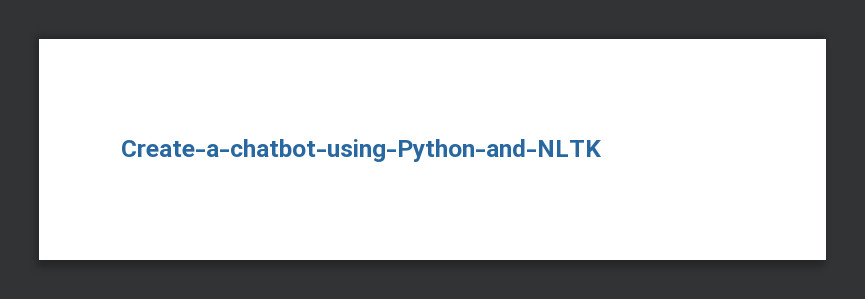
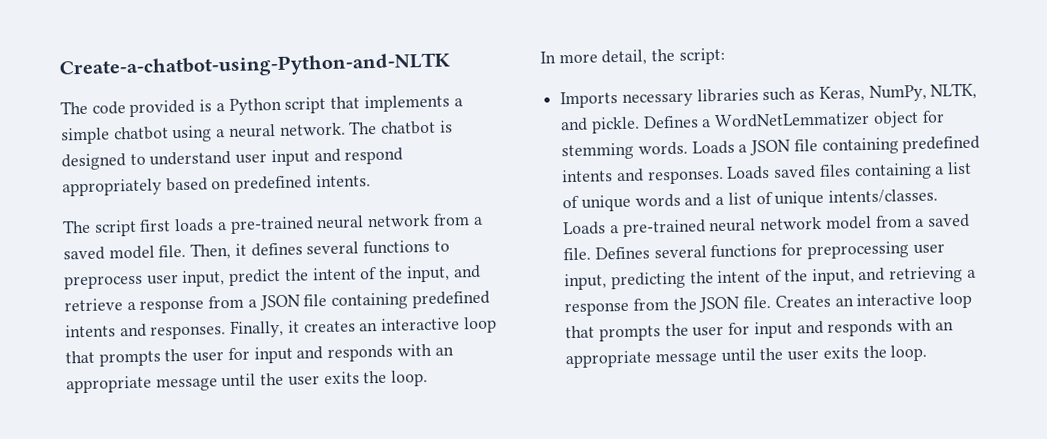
+ The code provided is a Python script that implements a simple chatbot using a neural network. The chatbot is designed to understand user input and respond appropriately based on predefined intents.
+ The script first loads a pre-trained neural network from a saved model file. Then, it defines several functions to preprocess user input, predict the intent of the input, and retrieve a response from a JSON file containing predefined intents and responses. Finally, it creates an interactive loop that prompts the user for input and responds with an appropriate message until the user exits the loop.
+ In more detail, the script:
+ Imports necessary libraries such as Keras, NumPy, NLTK, and pickle. Defines a WordNetLemmatizer object for stemming words. Loads a JSON file containing predefined intents and responses. Loads saved files containing a list of unique words and a list of unique intents/classes. Loads a pre-trained neural network model from a saved file. Defines several functions for preprocessing user input, predicting the intent of the input, and retrieving a response from the JSON file. Creates an interactive loop that prompts the user for input and responds with an appropriate message until the user exits the loop.

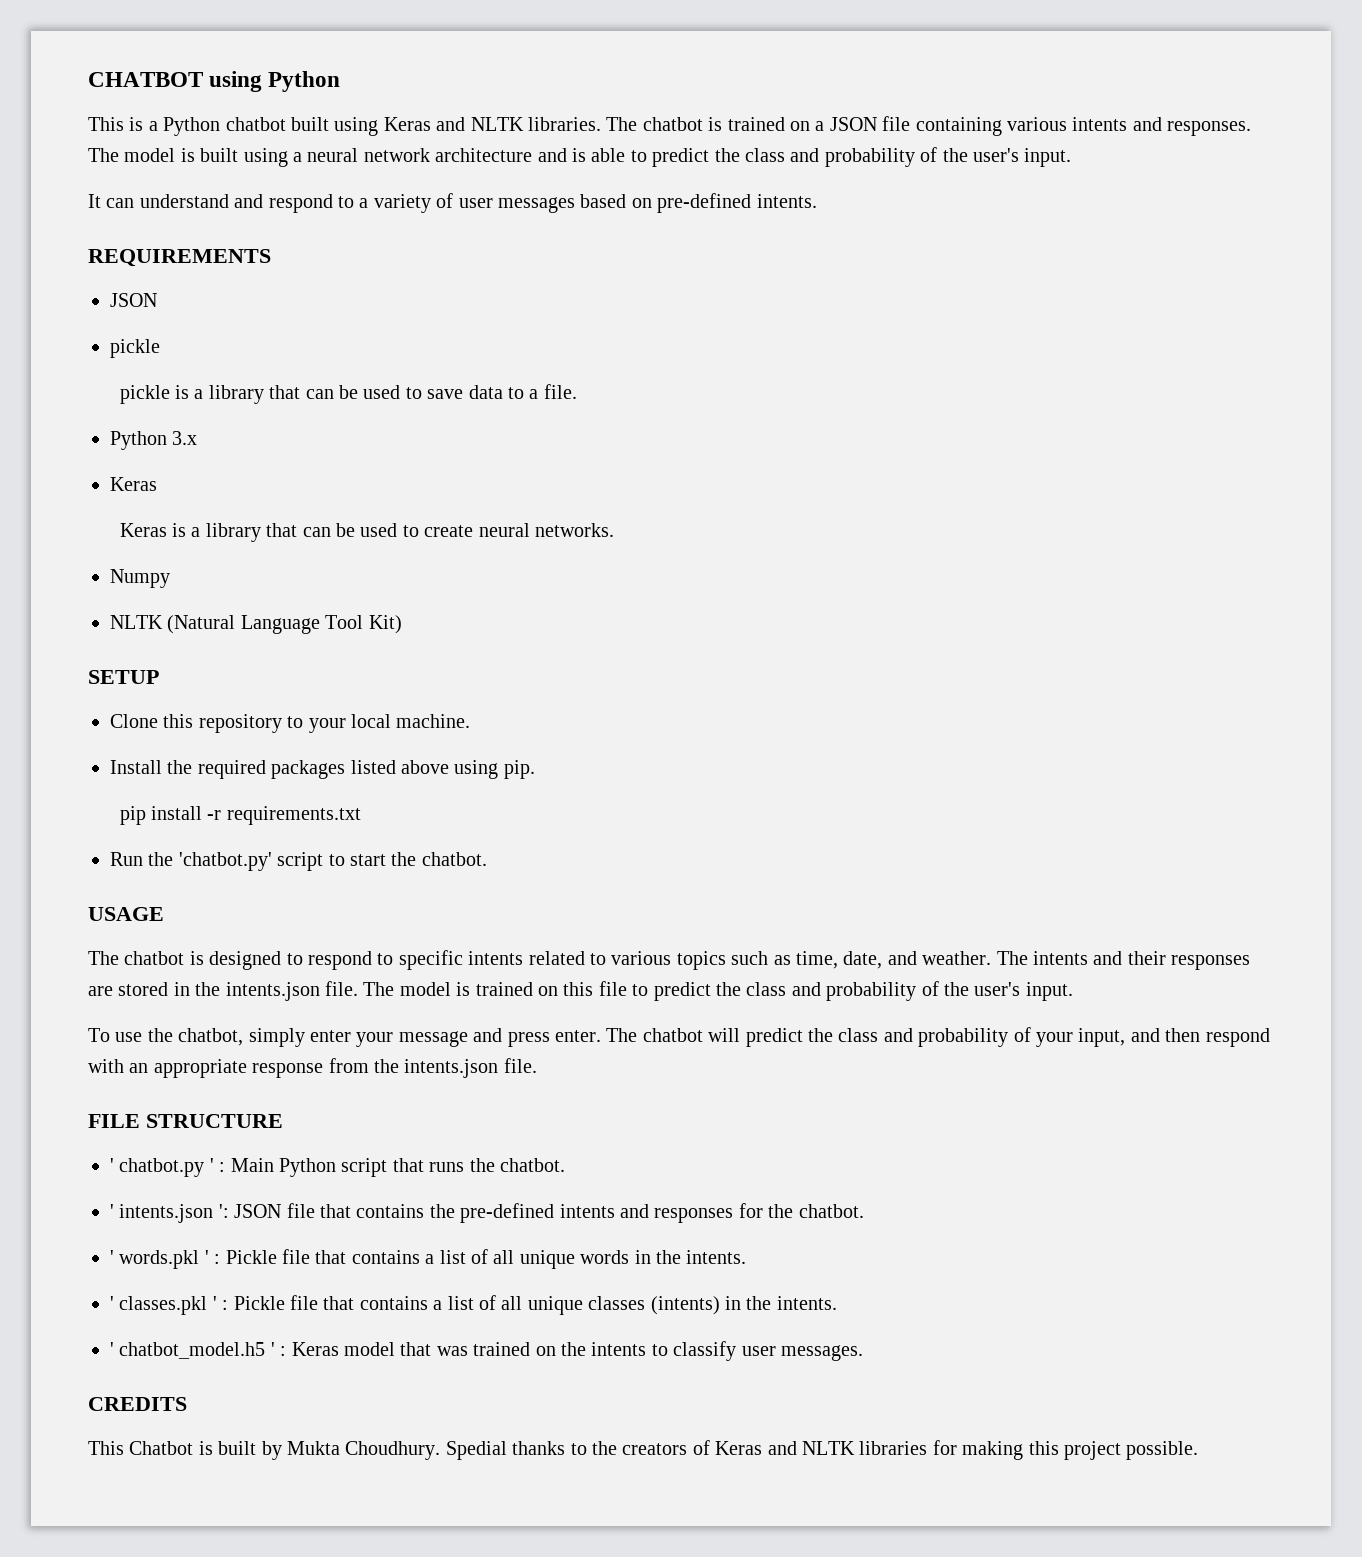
- Create-a-chatbot-using-Python-and-NLTK
- The code provided is a Python script that implements a simple chatbot using a neural network. The chatbot is designed to understand user input and respond appropriately based on predefined intents.
- The script first loads a pre-trained neural network from a saved model file. Then, it defines several functions to preprocess user input, predict the intent of the input, and retrieve a response from a JSON file containing predefined intents and responses. Finally, it creates an interactive loop that prompts the user for input and responds with an appropriate message until the user exits the loop.
- In more detail, the script:
- Imports necessary libraries such as Keras, NumPy, NLTK, and pickle. Defines a WordNetLemmatizer object for stemming words. Loads a JSON file containing predefined intents and responses. Loads saved files containing a list of unique words and a list of unique intents/classes. Loads a pre-trained neural network model from a saved file. Defines several functions for preprocessing user input, predicting the intent of the input, and retrieving a response from the JSON file. Creates an interactive loop that prompts the user for input and responds with an appropriate message until the user exits the loop.
+ CHATBOT using Python
+ This is a Python chatbot built using Keras and NLTK libraries. The chatbot is trained on a JSON file containing various intents and responses. The model is built using a neural network architecture and is able to predict the class and probability of the user's input.
+ It can understand and respond to a variety of user messages based on pre-defined intents.
+ REQUIREMENTS
+ JSON
+ pickle
+ pickle is a library that can be used to save data to a file.
+ Python 3.x
+ Keras
+ Keras is a library that can be used to create neural networks.
+ Numpy
+ NLTK (Natural Language Tool Kit)
+ SETUP
+ Clone this repository to your local machine.
+ Install the required packages listed above using pip.
+ pip install -r requirements.txt
+ Run the 'chatbot.py' script to start the chatbot.
+ USAGE
+ The chatbot is designed to respond to specific intents related to various topics such as time, date, and weather. The intents and their responses are stored in the intents.json file. The model is trained on this file to predict the class and probability of the user's input.
+ To use the chatbot, simply enter your message and press enter. The chatbot will predict the class and probability of your input, and then respond with an appropriate response from the intents.json file.
+ FILE STRUCTURE
+ ' chatbot.py ' : Main Python script that runs the chatbot.
+ ' intents.json ': JSON file that contains the pre-defined intents and responses for the chatbot.
+ ' words.pkl ' : Pickle file that contains a list of all unique words in the intents.
+ ' classes.pkl ' : Pickle file that contains a list of all unique classes (intents) in the intents.
+ ' chatbot_model.h5 ' : Keras model that was trained on the intents to classify user messages.
+ CREDITS
+ This Chatbot is built by Mukta Choudhury. Spedial thanks to the creators of Keras and NLTK libraries for making this project possible.

